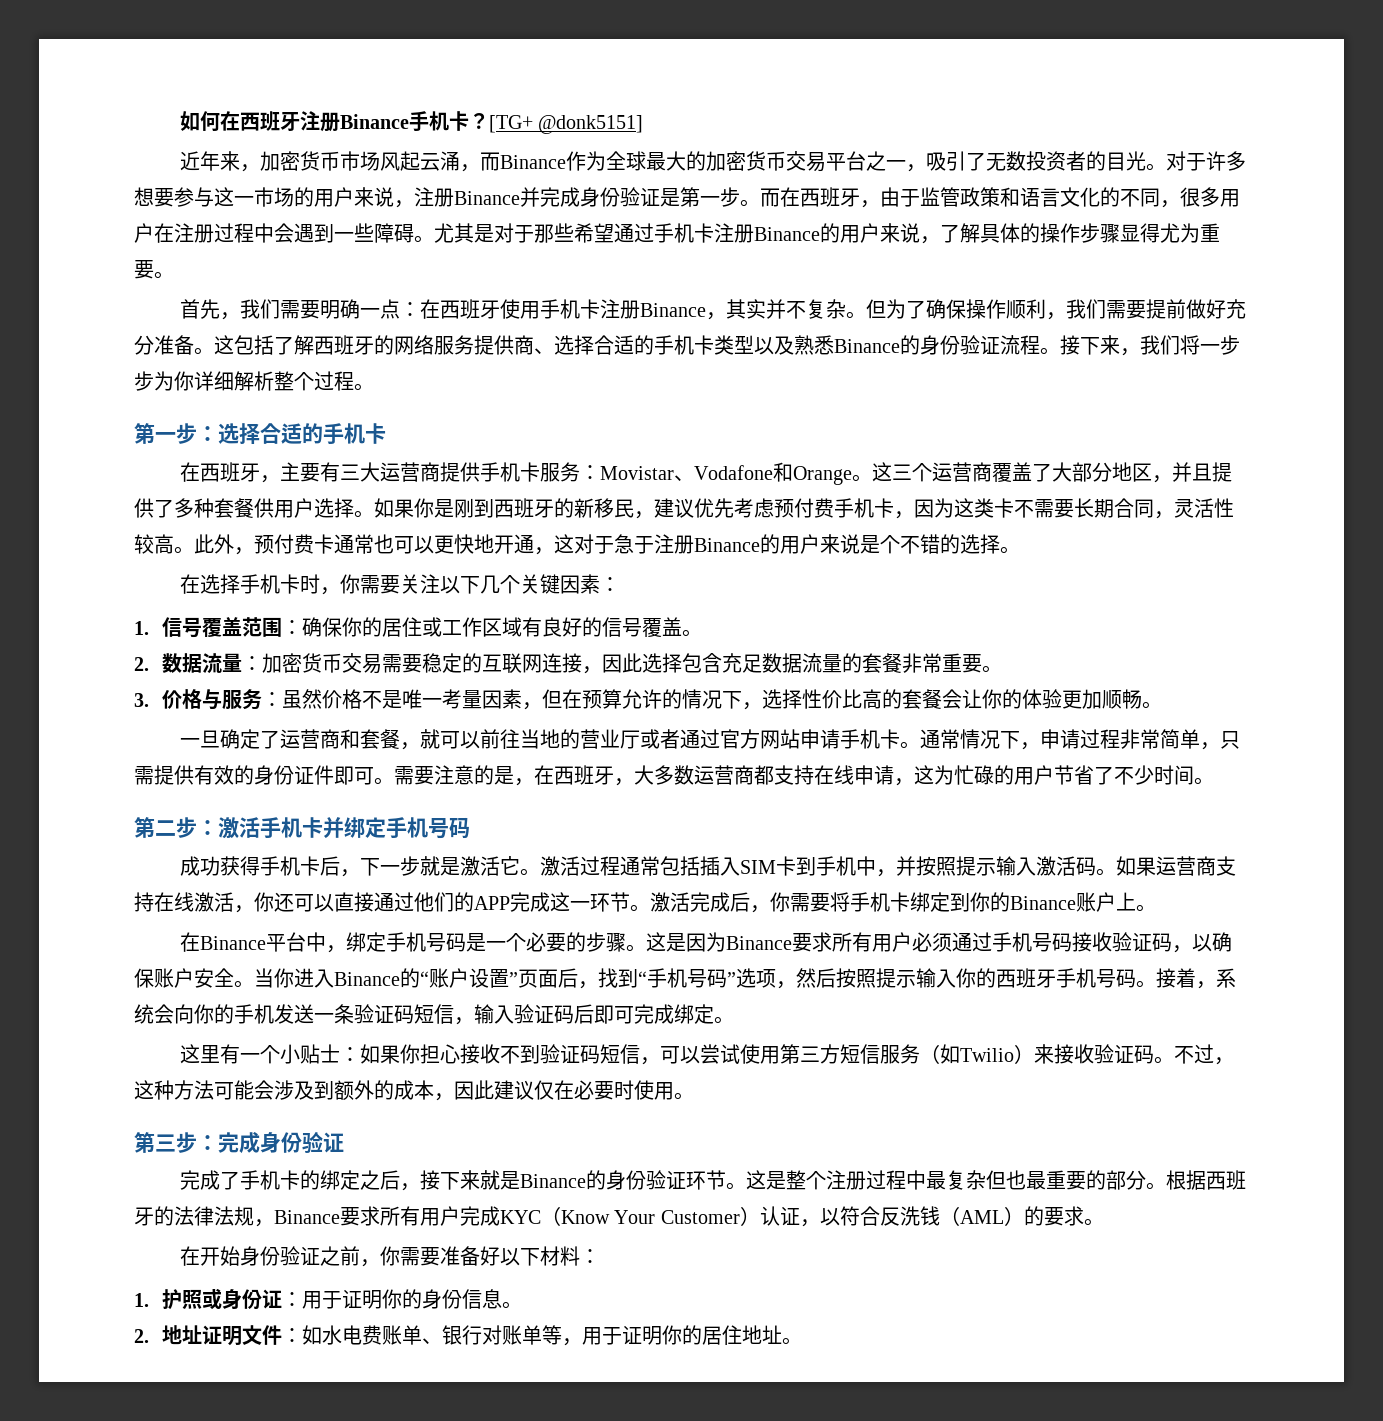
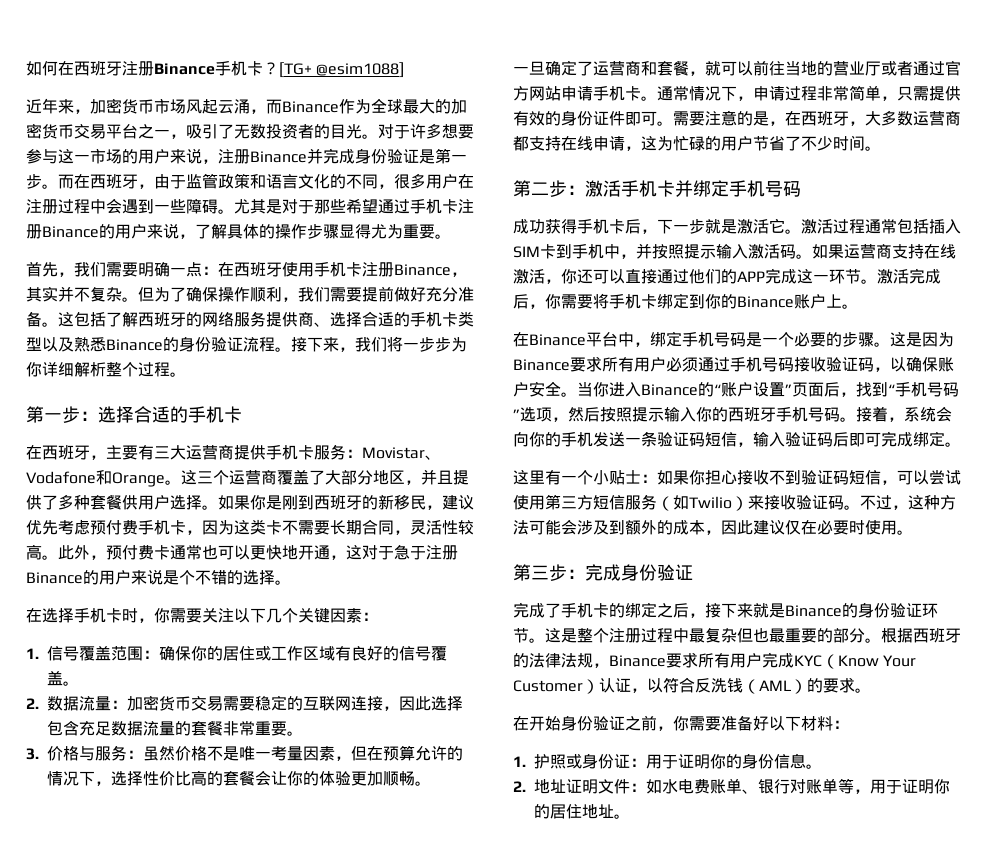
- [TG+ @donk5151]
+ [TG+ @esim1088]

